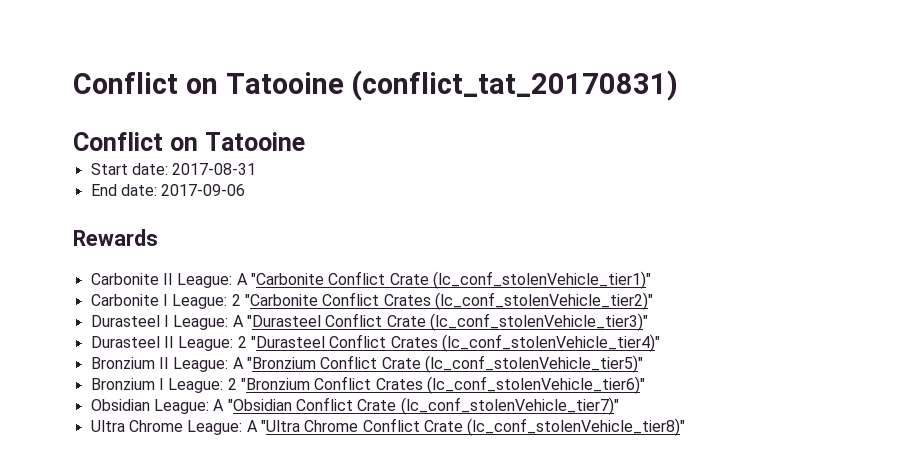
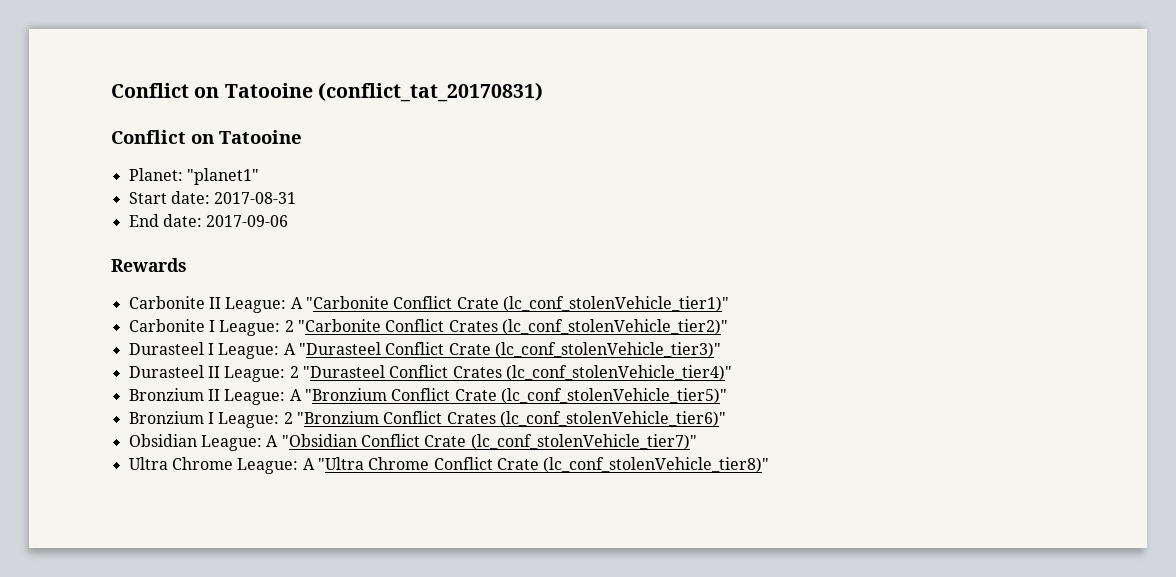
+ Planet: "planet1"

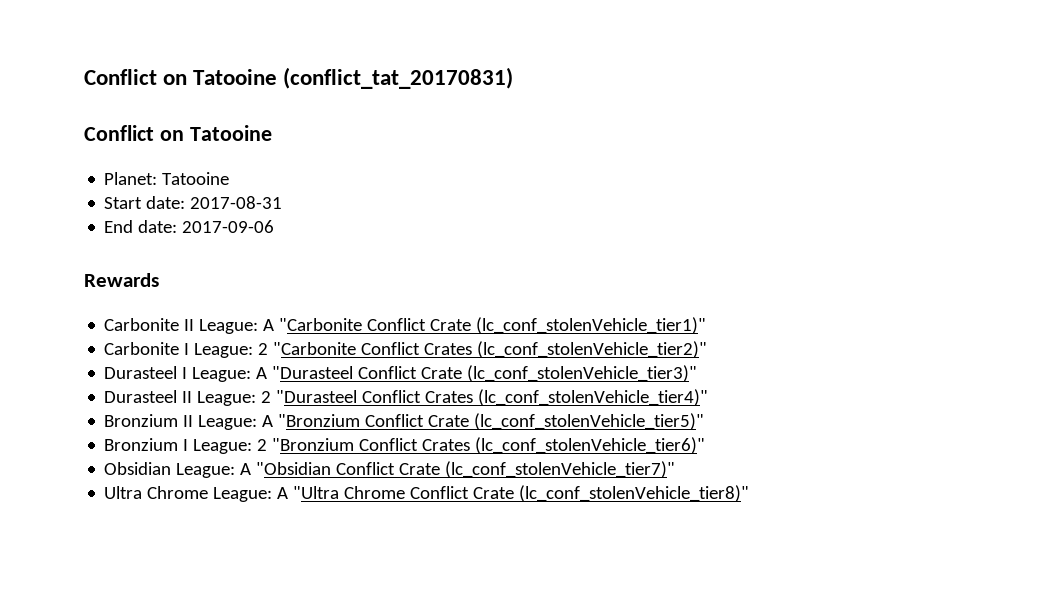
- Planet: "planet1"
+ Planet: Tatooine

